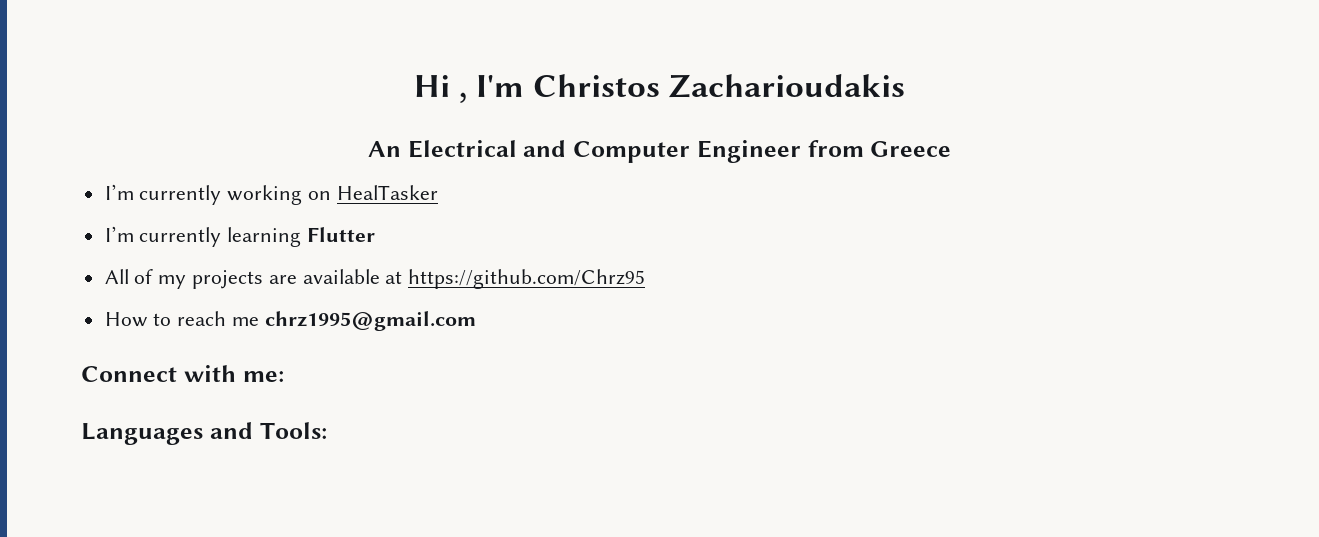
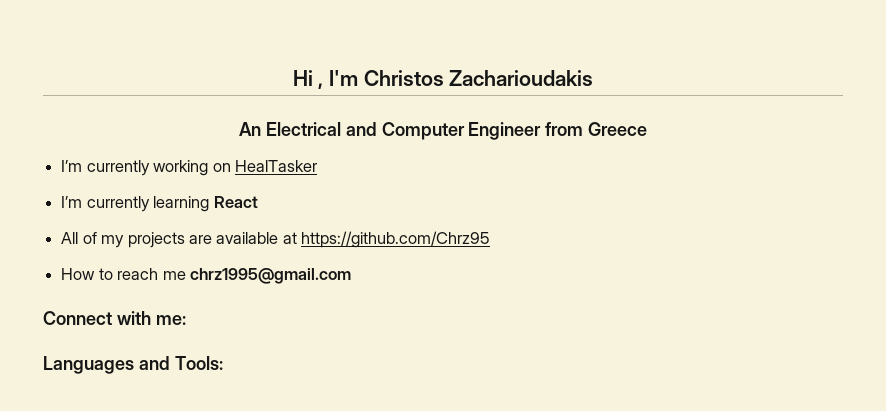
- I’m currently learning Flutter
+ I’m currently learning React

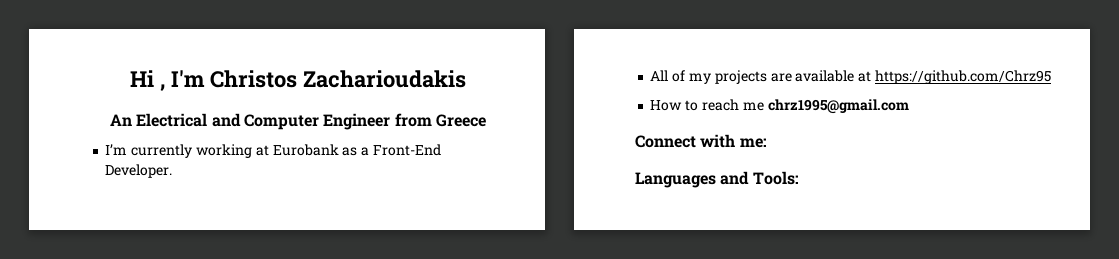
- I’m currently working on HealTasker
- I’m currently learning React
+ I’m currently working at Eurobank as a Front-End Developer.

